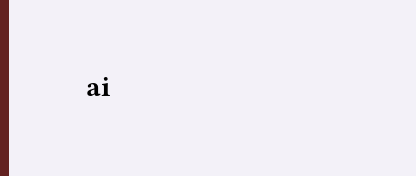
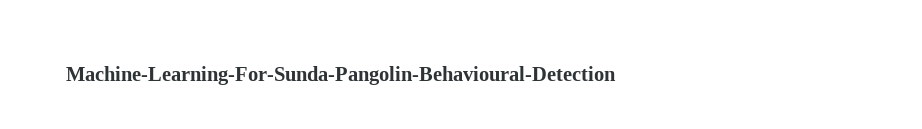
- ai
+ Machine-Learning-For-Sunda-Pangolin-Behavioural-Detection

